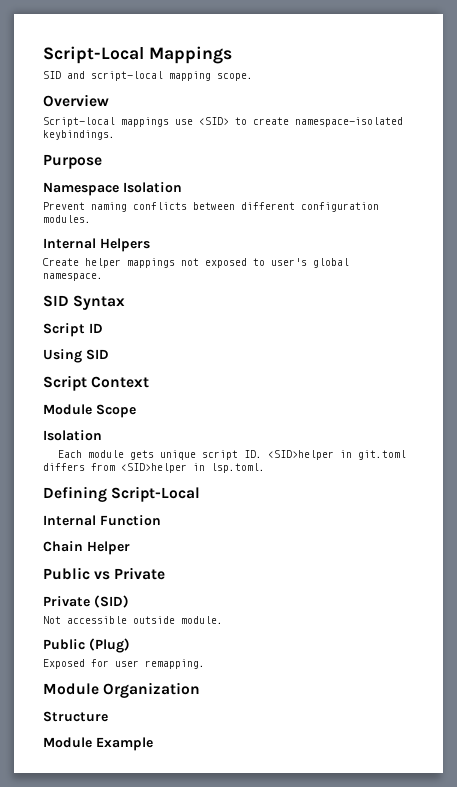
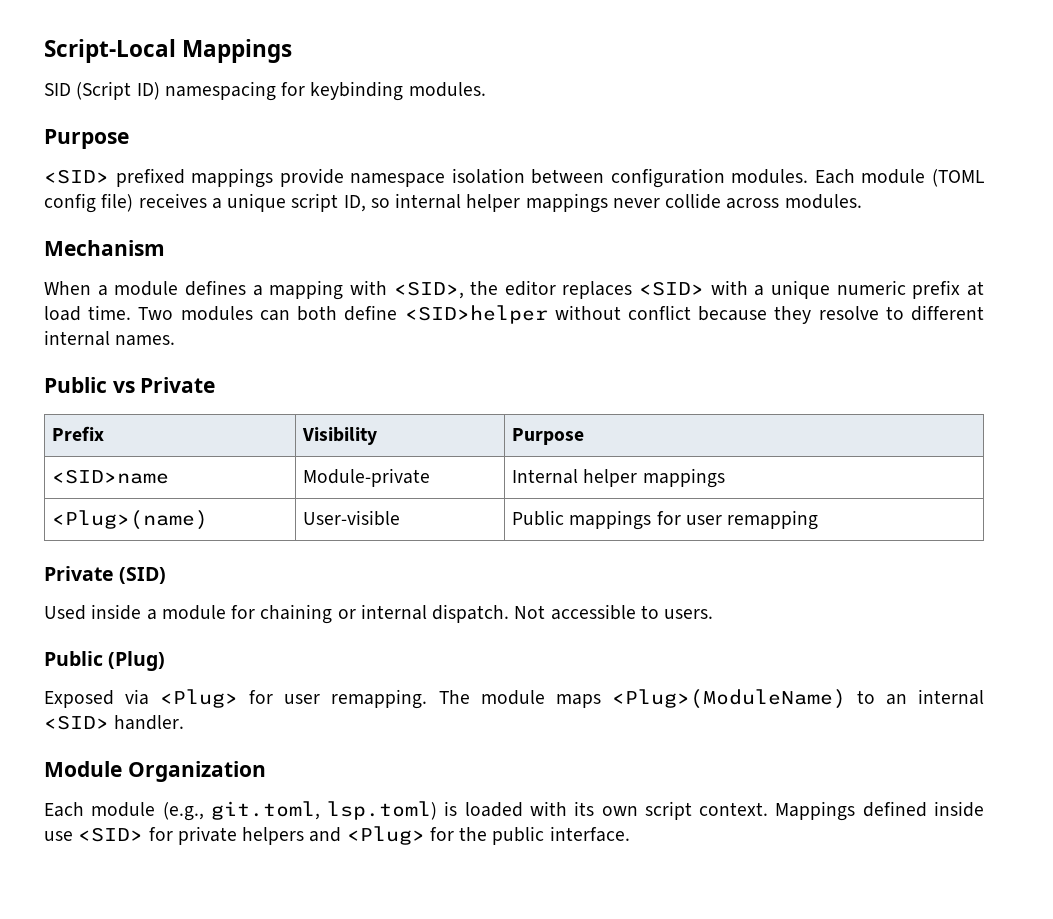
- SID and script-local mapping scope.
- Overview
- Script-local mappings use <SID> to create namespace-isolated keybindings.
+ SID (Script ID) namespacing for keybinding modules.
  Purpose
- Namespace Isolation
- Prevent naming conflicts between different configuration modules.
- Internal Helpers
- Create helper mappings not exposed to user's global namespace.
- SID Syntax
- Script ID
- Using SID
- Script Context
- Module Scope
- Isolation
- Each module gets unique script ID. <SID>helper in git.toml differs from <SID>helper in lsp.toml.
- Defining Script-Local
- Internal Function
- Chain Helper
+ <SID> prefixed mappings provide namespace isolation between configuration modules. Each module (TOML config file) receives a unique script ID, so internal helper mappings never collide across modules.
+ Mechanism
+ When a module defines a mapping with <SID>, the editor replaces <SID> with a unique numeric prefix at load time. Two modules can both define <SID>helper without conflict because they resolve to different internal names.
  Public vs Private
+ Prefix | Visibility | Purpose
+ <SID>name | Module-private | Internal helper mappings
+ <Plug>(name) | User-visible | Public mappings for user remapping
  Private (SID)
- Not accessible outside module.
+ Used inside a module for chaining or internal dispatch. Not accessible to users.
- Exposed for user remapping.
+ Exposed via <Plug> for user remapping. The module maps <Plug>(ModuleName) to an internal <SID> handler.
  Module Organization
- Structure
- Module Example
+ Each module (e.g., git.toml, lsp.toml) is loaded with its own script context. Mappings defined inside use <SID> for private helpers and <Plug> for the public interface.

